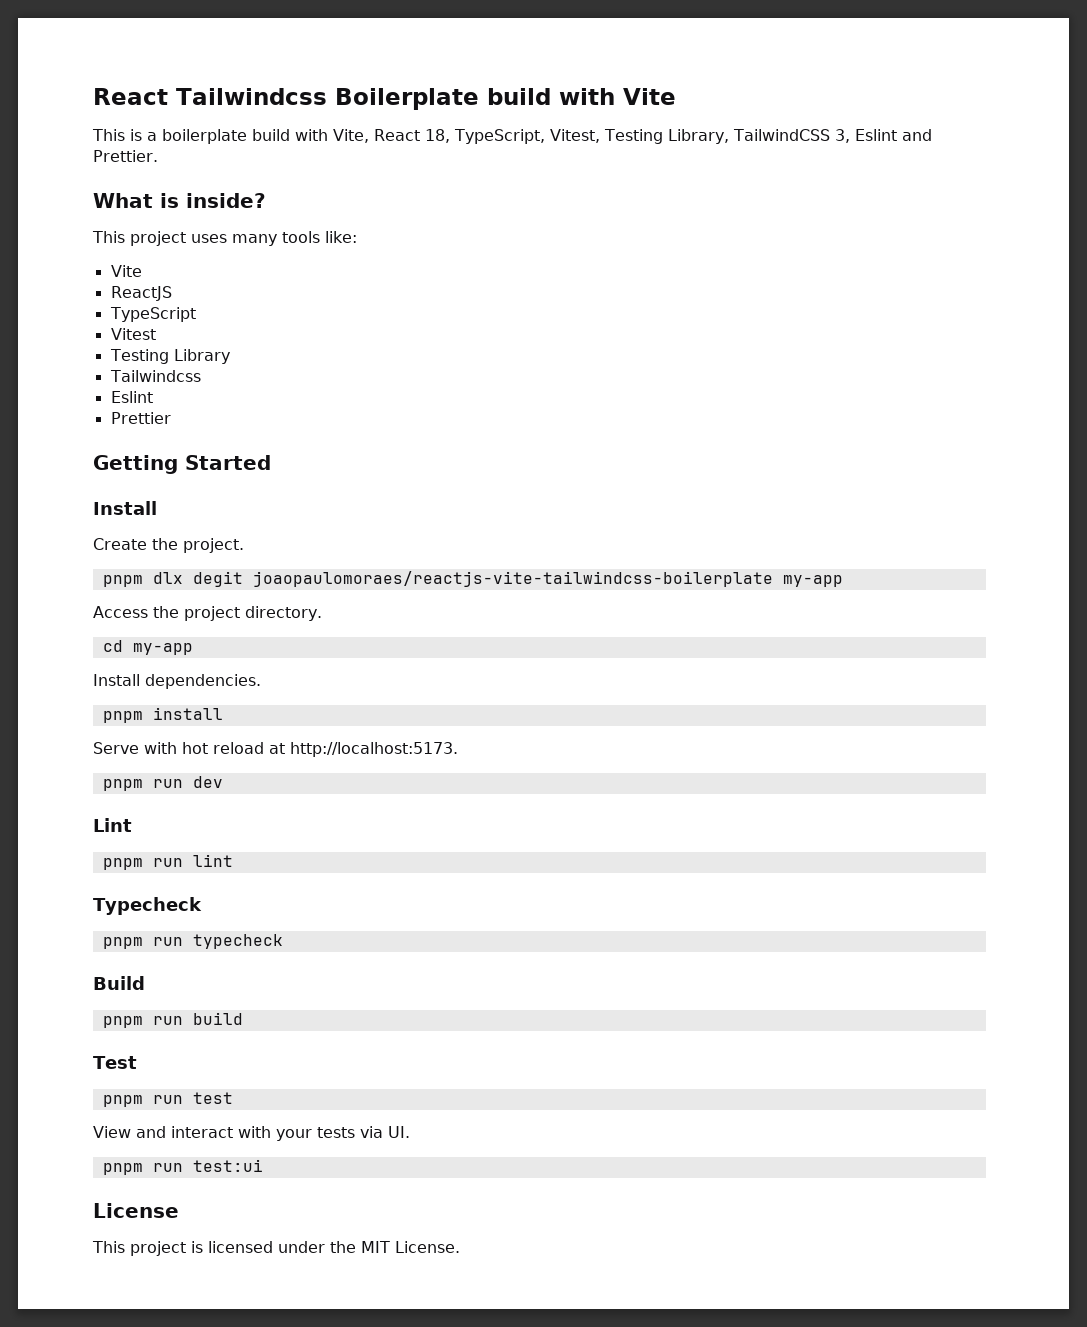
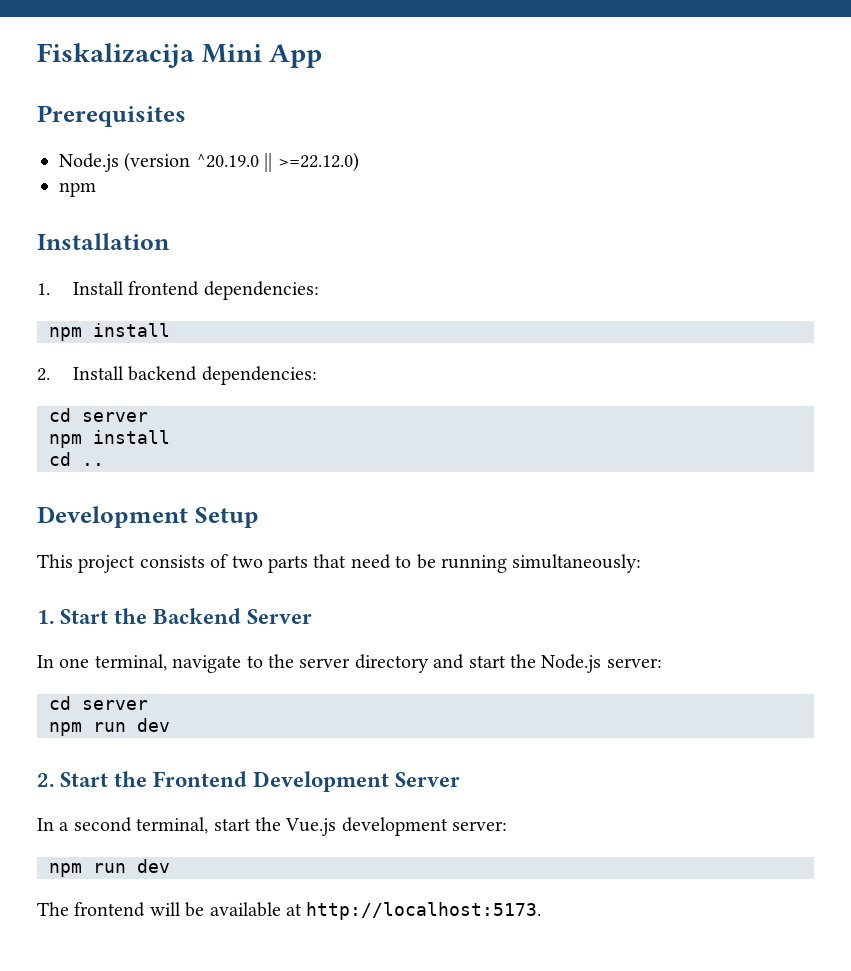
- React Tailwindcss Boilerplate build with Vite
- This is a boilerplate build with Vite, React 18, TypeScript, Vitest, Testing Library, TailwindCSS 3, Eslint and Prettier.
- What is inside?
- This project uses many tools like:
- Vite
- ReactJS
- TypeScript
- Vitest
- Testing Library
- Tailwindcss
- Eslint
- Prettier
- Getting Started
- Install
- Create the project.
- pnpm dlx degit joaopaulomoraes/reactjs-vite-tailwindcss-boilerplate my-app
- Access the project directory.
- cd my-app
- Install dependencies.
- pnpm install
- Serve with hot reload at http://localhost:5173.
- pnpm run dev
- Lint
- pnpm run lint
- Typecheck
- pnpm run typecheck
- Build
- pnpm run build
- Test
- pnpm run test
- View and interact with your tests via UI.
- pnpm run test:ui
- License
- This project is licensed under the MIT License.
+ Fiskalizacija Mini App
+ Prerequisites
+ Node.js (version ^20.19.0 || >=22.12.0)
+ npm
+ Installation
+ 1. Install frontend dependencies:
+ npm install
+ 2. Install backend dependencies:
+ cd server
+ npm install
+ cd ..
+ Development Setup
+ This project consists of two parts that need to be running simultaneously:
+ 1. Start the Backend Server
+ In one terminal, navigate to the server directory and start the Node.js server:
+ cd server
+ npm run dev
+ 2. Start the Frontend Development Server
+ In a second terminal, start the Vue.js development server:
+ npm run dev
+ The frontend will be available at http://localhost:5173.

